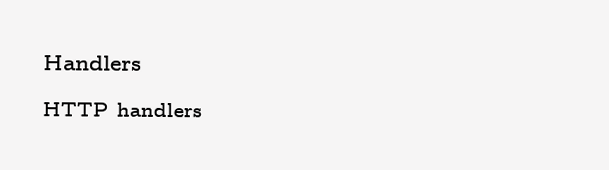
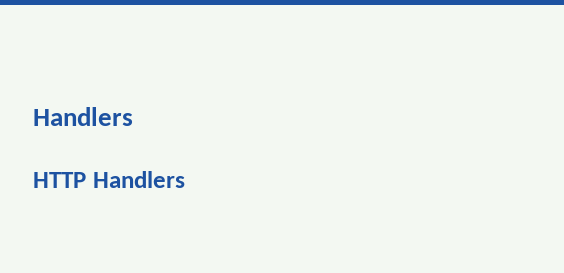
- HTTP handlers
+ HTTP Handlers

